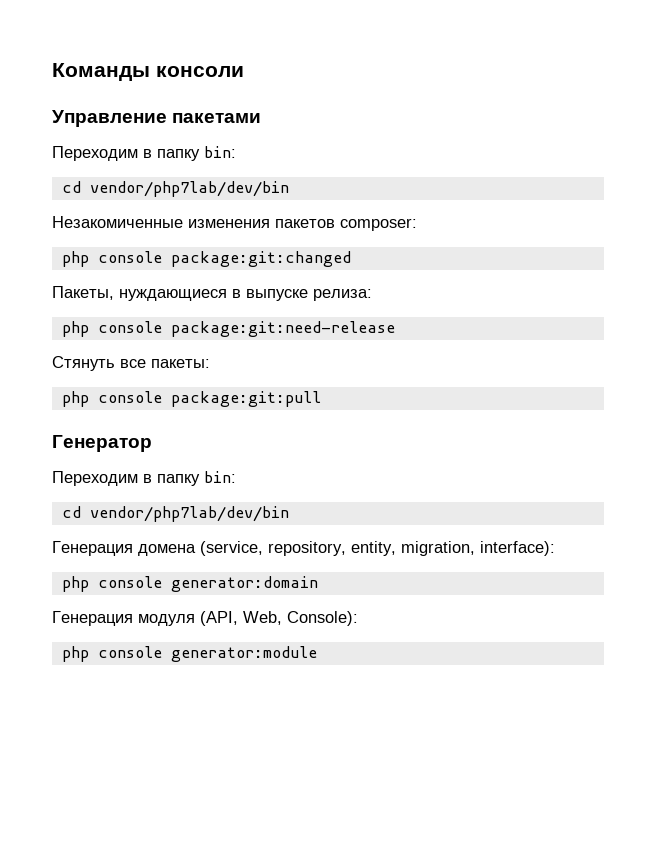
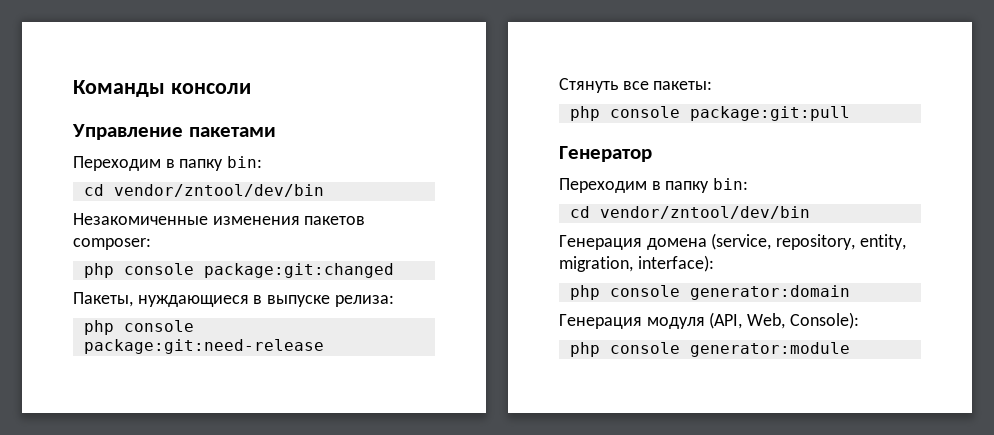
  Управление пакетами
  Переходим в папку bin:
- cd vendor/php7lab/dev/bin
+ cd vendor/zntool/dev/bin
  Генератор
  Переходим в папку bin:
- cd vendor/php7lab/dev/bin
+ cd vendor/zntool/dev/bin

